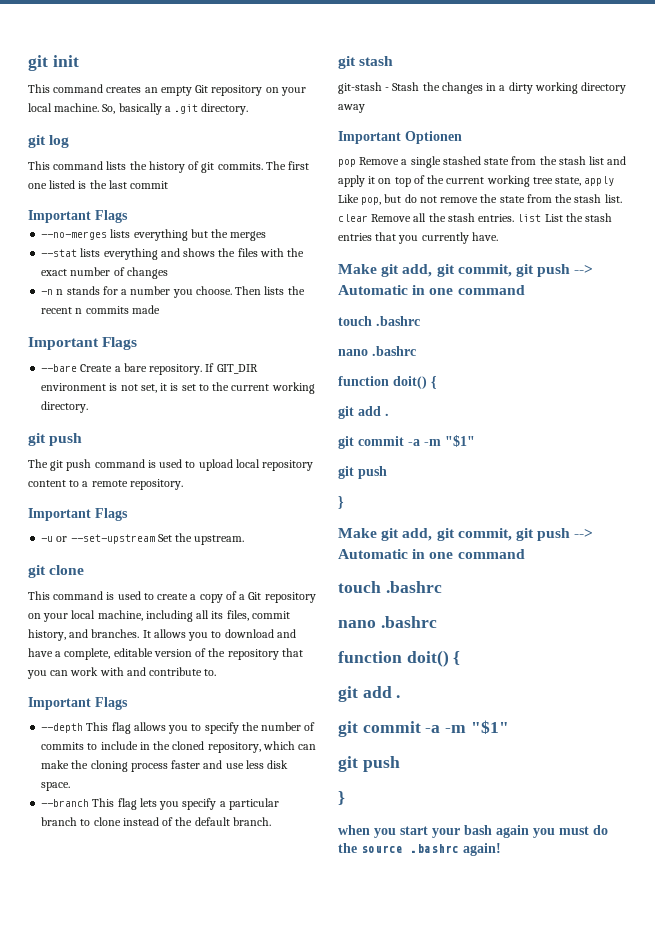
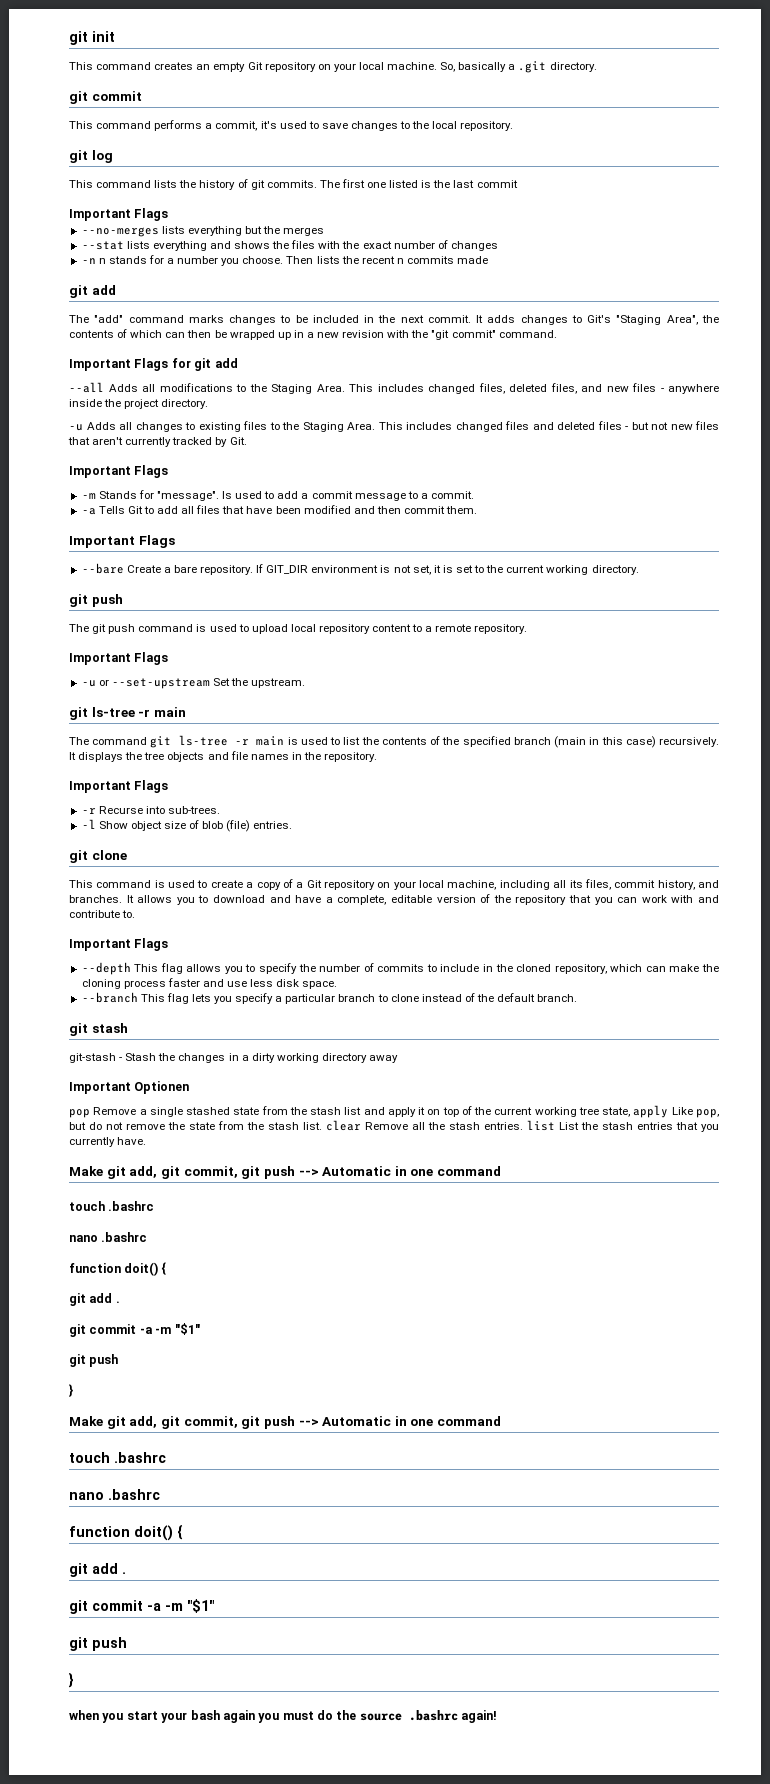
  So, basically a .git directory.
+ git commit
+ This command performs a commit, it's used to save changes to the local repository.
  Then lists the recent n commits made
+ git add
+ The "add" command marks changes to be included in the next commit. It adds changes to Git's "Staging Area", the contents of which can then be wrapped up in a new revision with the "git commit" command.
+ Important Flags for git add
+ --all Adds all modifications to the Staging Area. This includes changed files, deleted files, and new files - anywhere inside the project directory.
+ -u Adds all changes to existing files to the Staging Area. This includes changed files and deleted files - but not new files that aren't currently tracked by Git.
+ Important Flags
+ -m Stands for "message". Is used to add a commit message to a commit.
+ -a Tells Git to add all files that have been modified and then commit them.
  -u or --set-upstream Set the upstream.
+ git ls-tree -r main
+ The command git ls-tree -r main is used to list the contents of the specified branch (main in this case) recursively. It displays the tree objects and file names in the repository.
+ Important Flags
+ -r Recurse into sub-trees.
+ -l Show object size of blob (file) entries.

